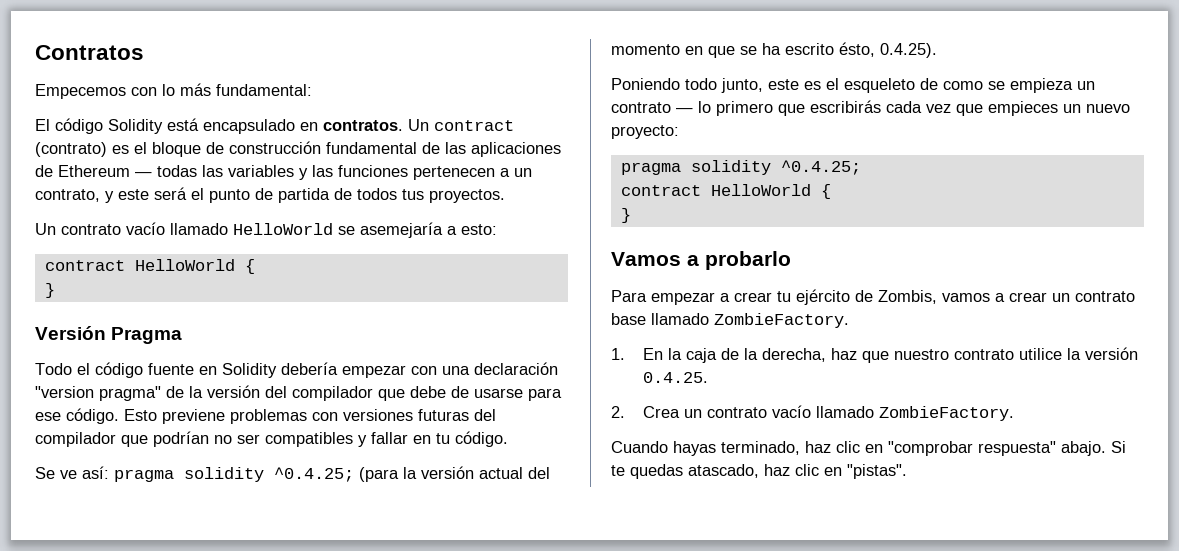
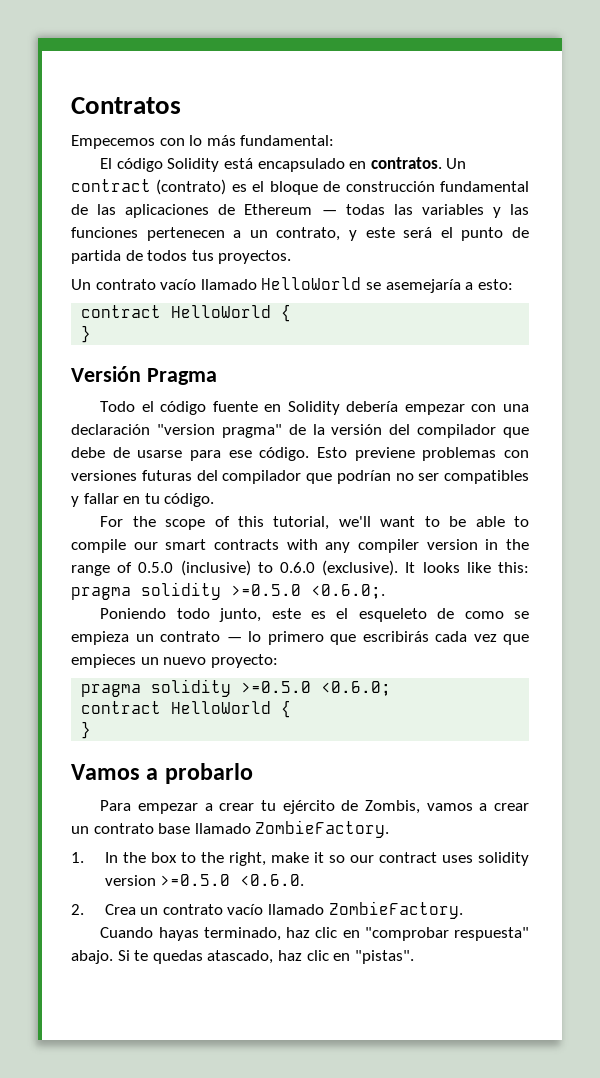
- Se ve así: pragma solidity ^0.4.25; (para la versión actual del momento en que se ha escrito ésto, 0.4.25).
+ For the scope of this tutorial, we'll want to be able to compile our smart contracts with any compiler version in the range of 0.5.0 (inclusive) to 0.6.0 (exclusive). It looks like this: pragma solidity >=0.5.0 <0.6.0;.
  Poniendo todo junto, este es el esqueleto de como se empieza un contrato — lo primero que escribirás cada vez que empieces un nuevo proyecto:
- pragma solidity ^0.4.25;
+ pragma solidity >=0.5.0 <0.6.0;
- 1. En la caja de la derecha, haz que nuestro contrato utilice la versión 0.4.25.
+ 1. In the box to the right, make it so our contract uses solidity version >=0.5.0 <0.6.0.

